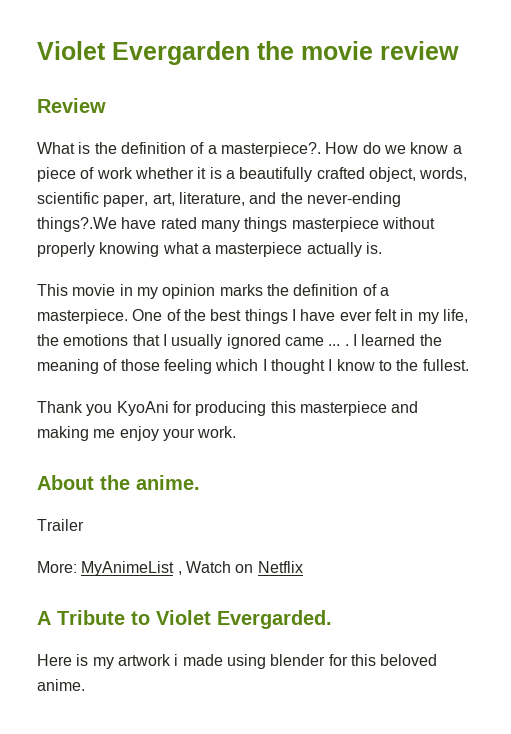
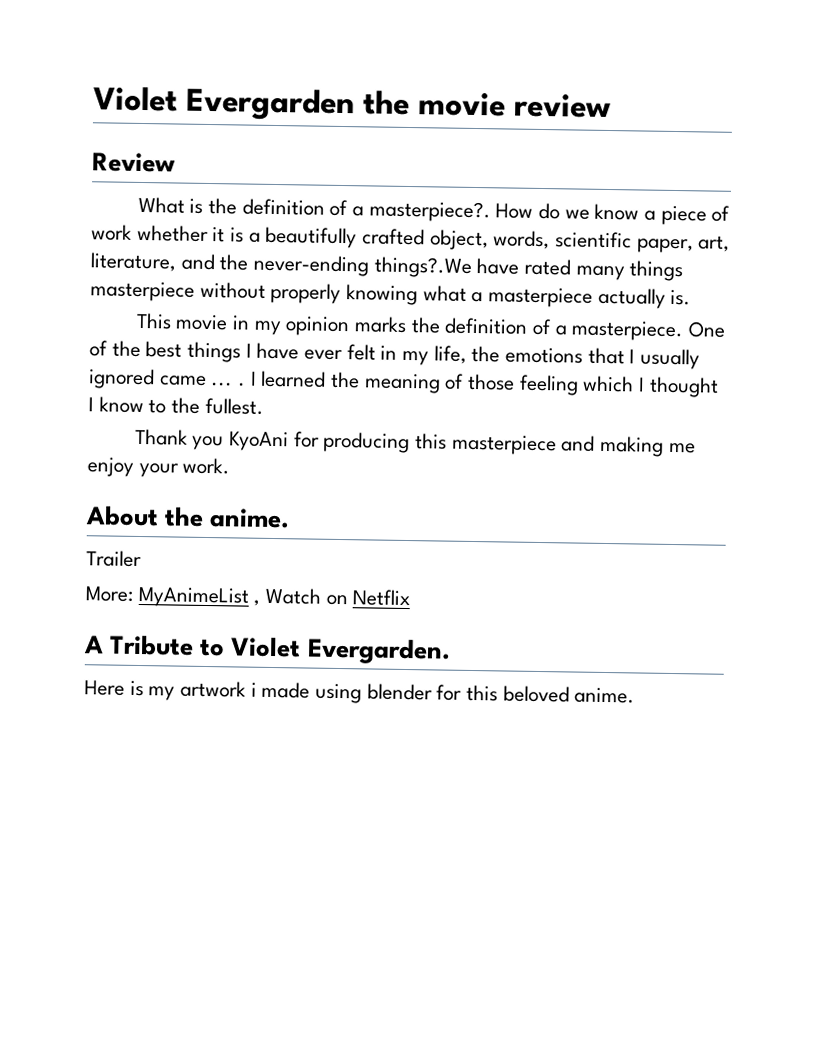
- A Tribute to Violet Evergarded.
+ A Tribute to Violet Evergarden.

